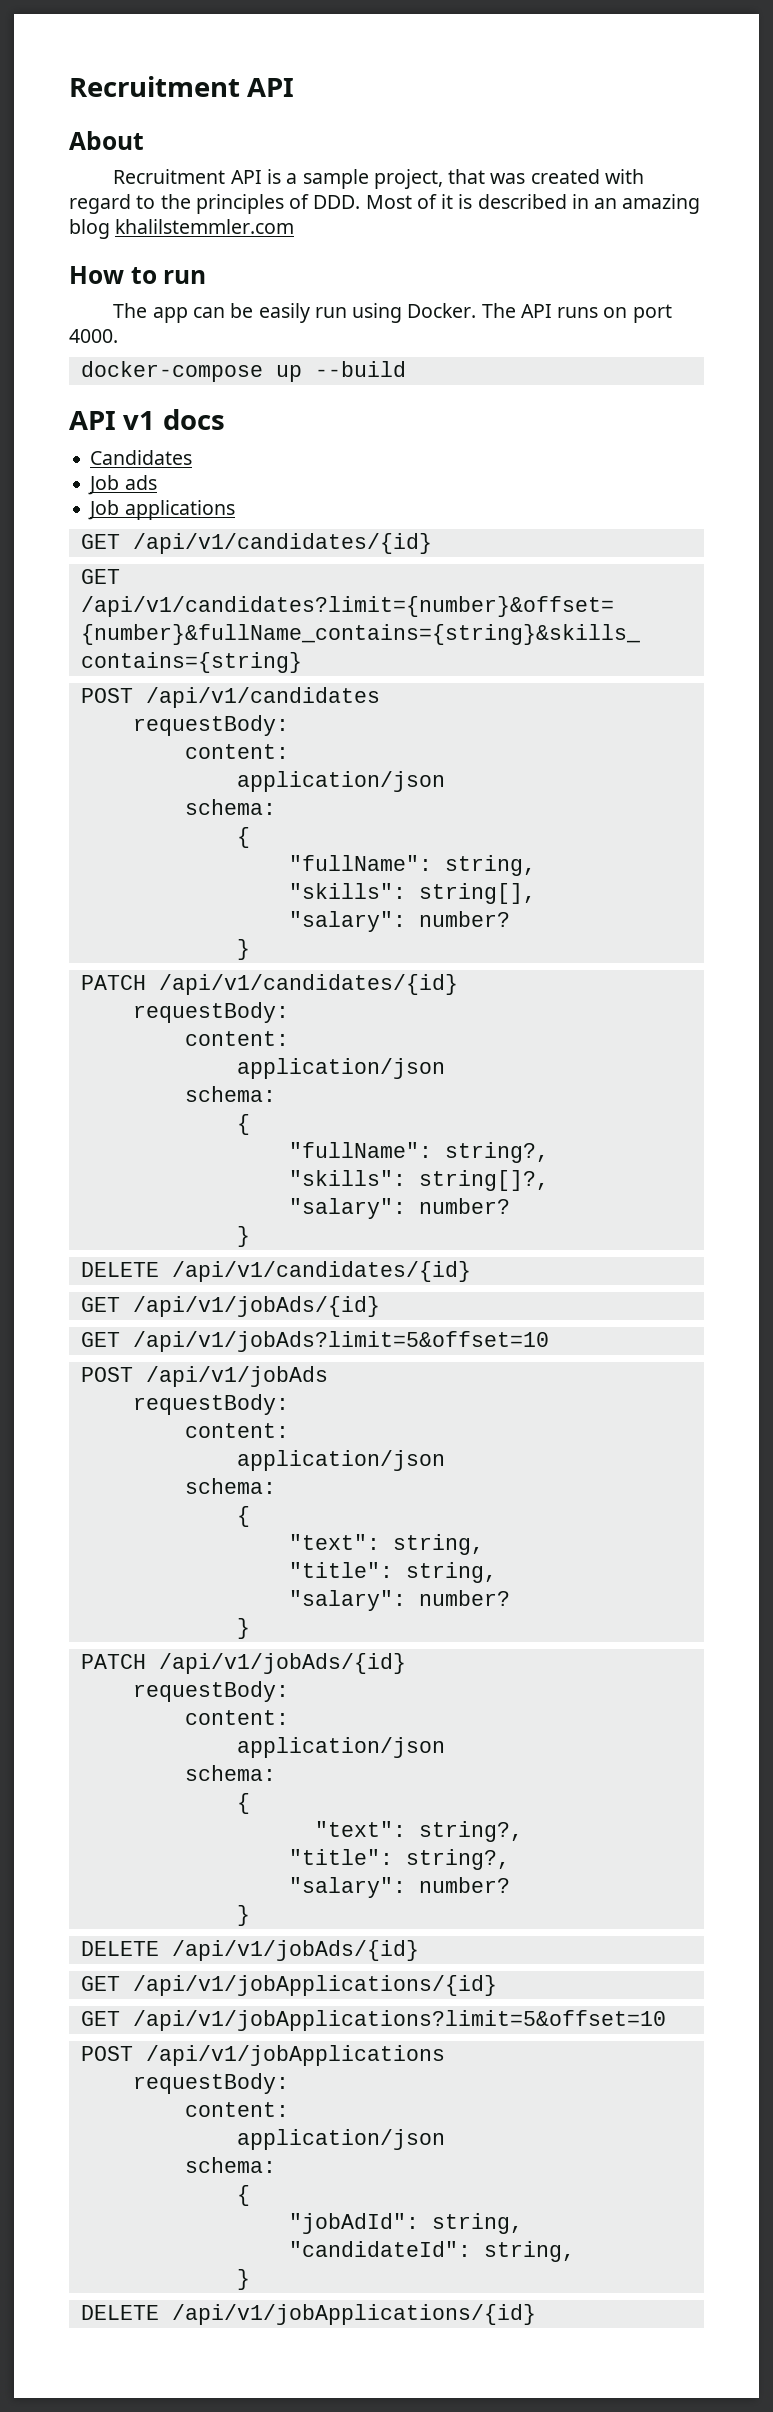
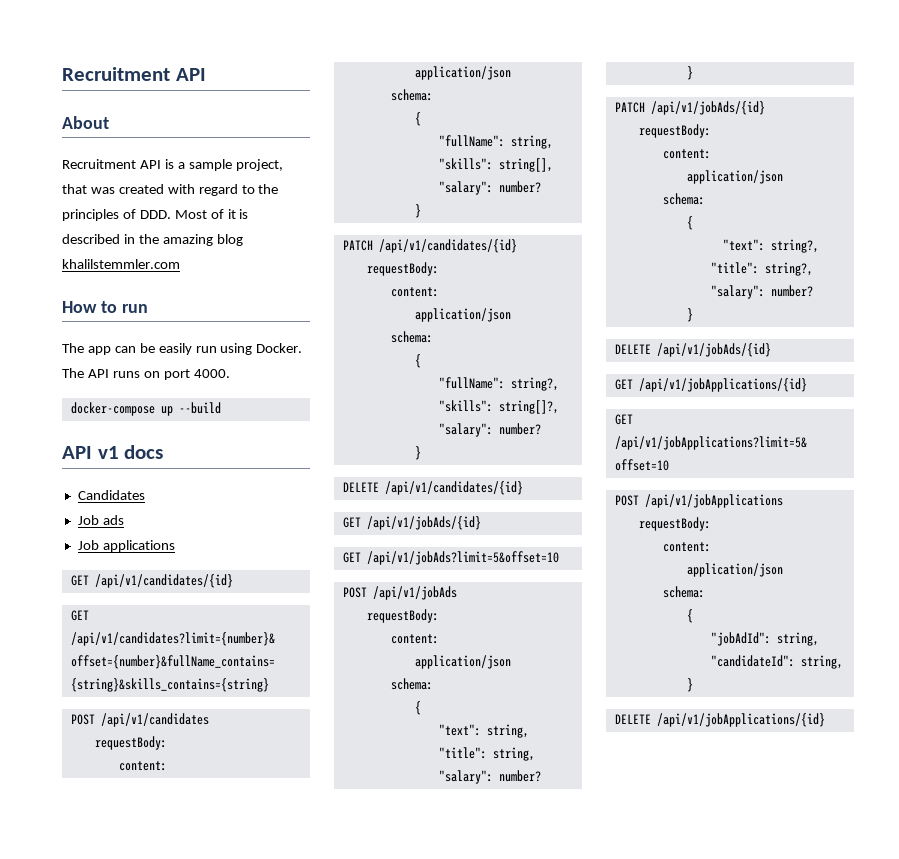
- Recruitment API is a sample project, that was created with regard to the principles of DDD. Most of it is described in an amazing blog khalilstemmler.com
+ Recruitment API is a sample project, that was created with regard to the principles of DDD. Most of it is described in the amazing blog khalilstemmler.com

